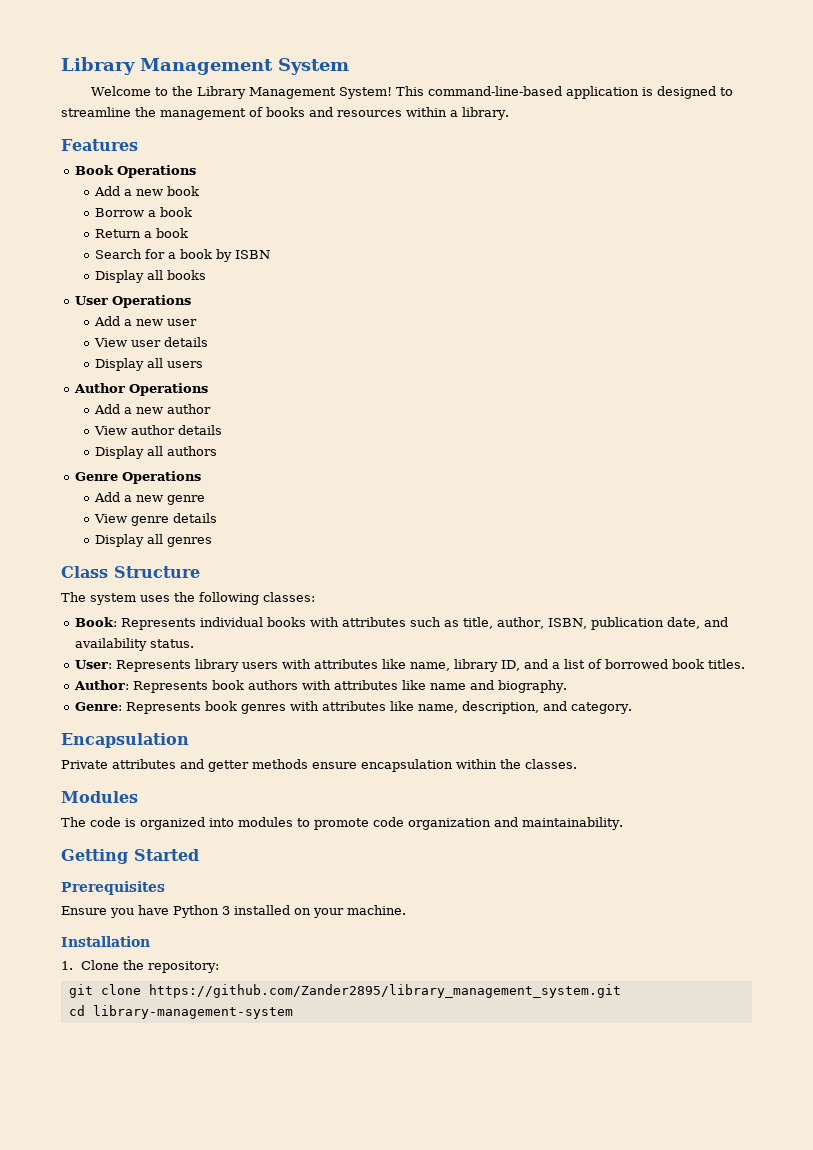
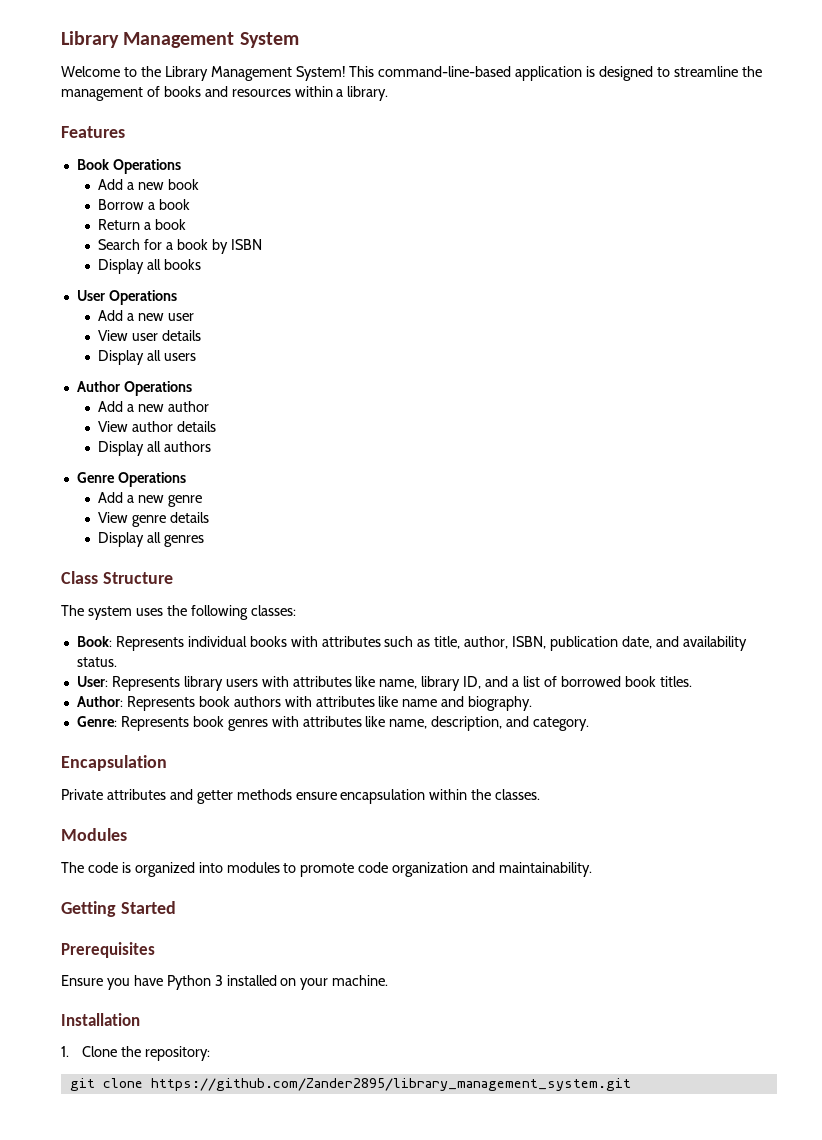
- cd library-management-system

